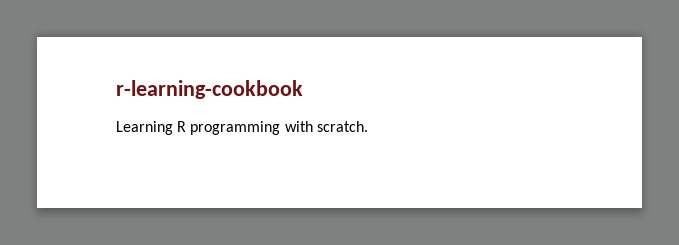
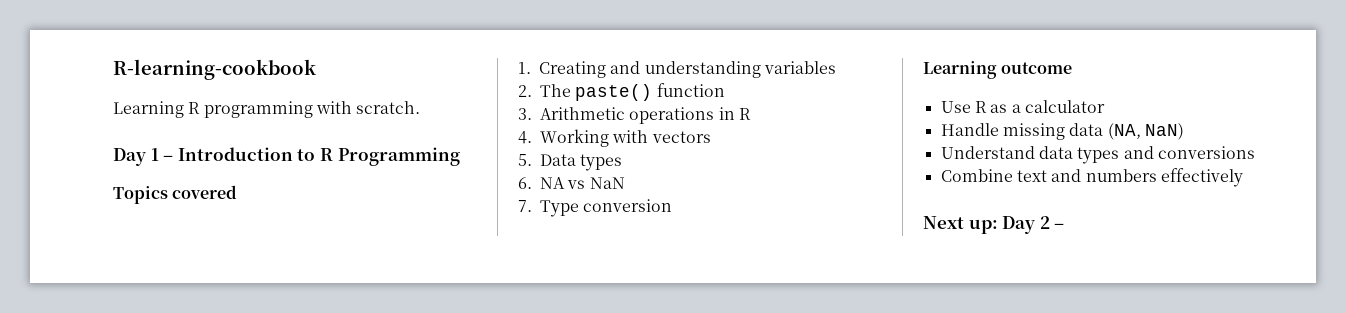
- r-learning-cookbook
+ R-learning-cookbook
+ Day 1 – Introduction to R Programming
+ Topics covered
+ 1. Creating and understanding variables
+ 2. The paste() function
+ 3. Arithmetic operations in R
+ 4. Working with vectors
+ 5. Data types
+ 6. NA vs NaN
+ 7. Type conversion
+ Learning outcome
+ Use R as a calculator
+ Handle missing data (NA, NaN)
+ Understand data types and conversions
+ Combine text and numbers effectively
+ Next up: Day 2 –

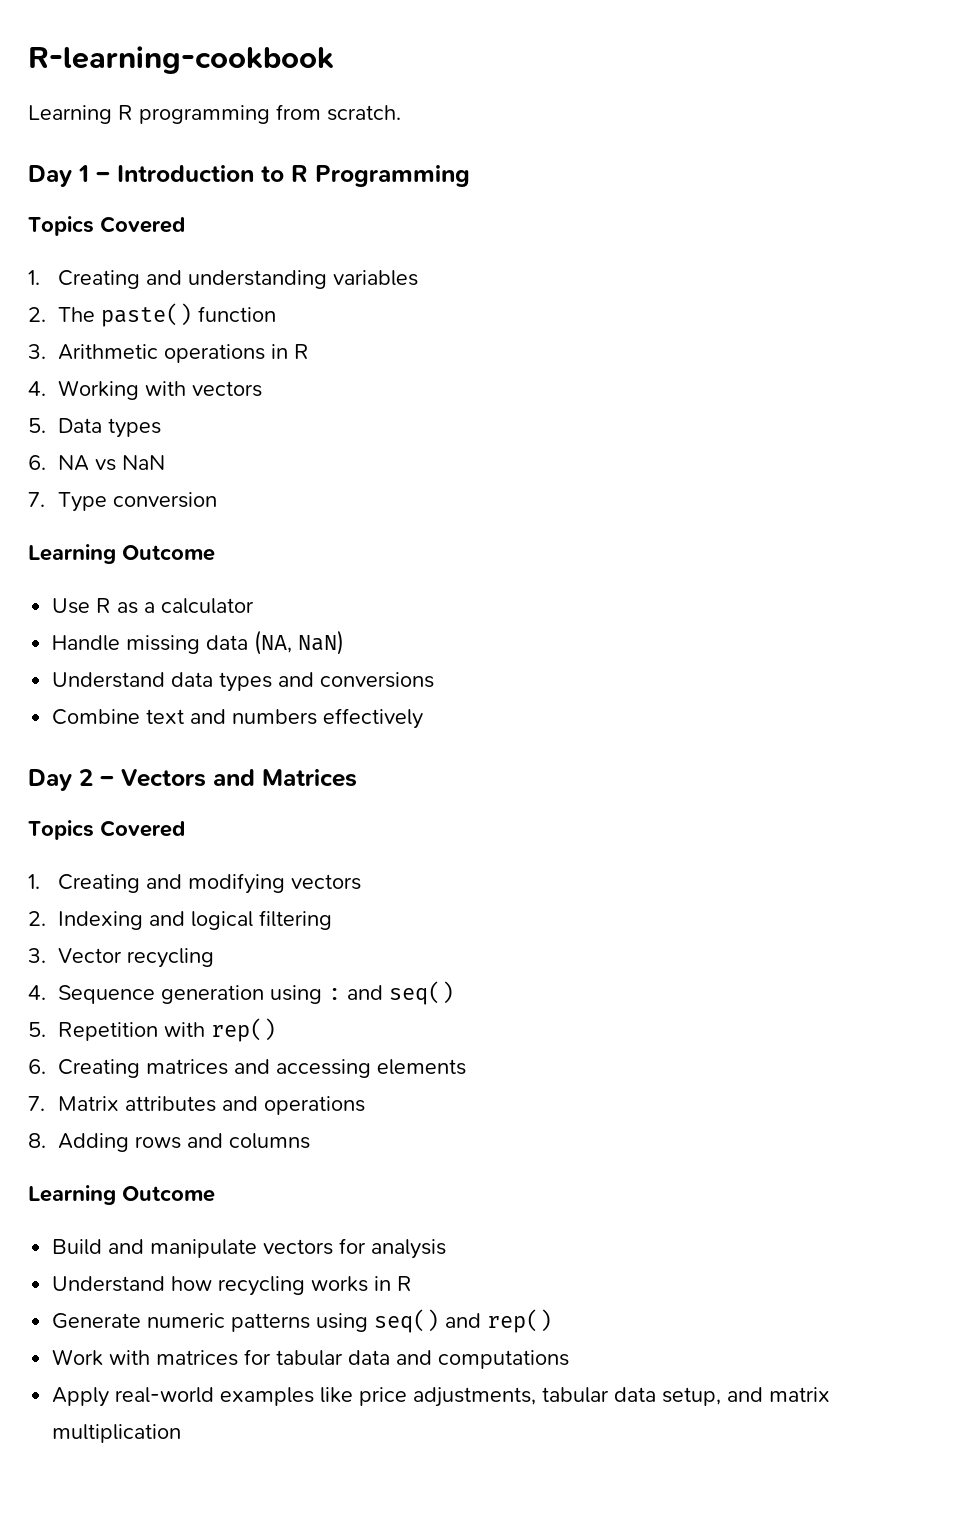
- Learning R programming with scratch.
+ Learning R programming from scratch.
  Day 1 – Introduction to R Programming
- Topics covered
+ Topics Covered
  7. Type conversion
- Learning outcome
+ Learning Outcome
- Next up: Day 2 –
+ Day 2 – Vectors and Matrices
+ Topics Covered
+ 1. Creating and modifying vectors
+ 2. Indexing and logical filtering
+ 3. Vector recycling
+ 4. Sequence generation using : and seq()
+ 5. Repetition with rep()
+ 6. Creating matrices and accessing elements
+ 7. Matrix attributes and operations
+ 8. Adding rows and columns
+ Learning Outcome
+ Build and manipulate vectors for analysis
+ Understand how recycling works in R
+ Generate numeric patterns using seq() and rep()
+ Work with matrices for tabular data and computations
+ Apply real-world examples like price adjustments, tabular data setup, and matrix multiplication

